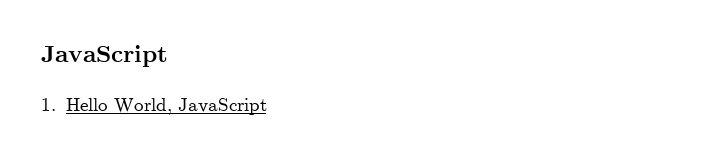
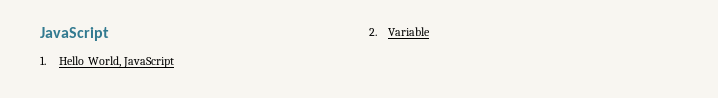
+ 2. Variable

